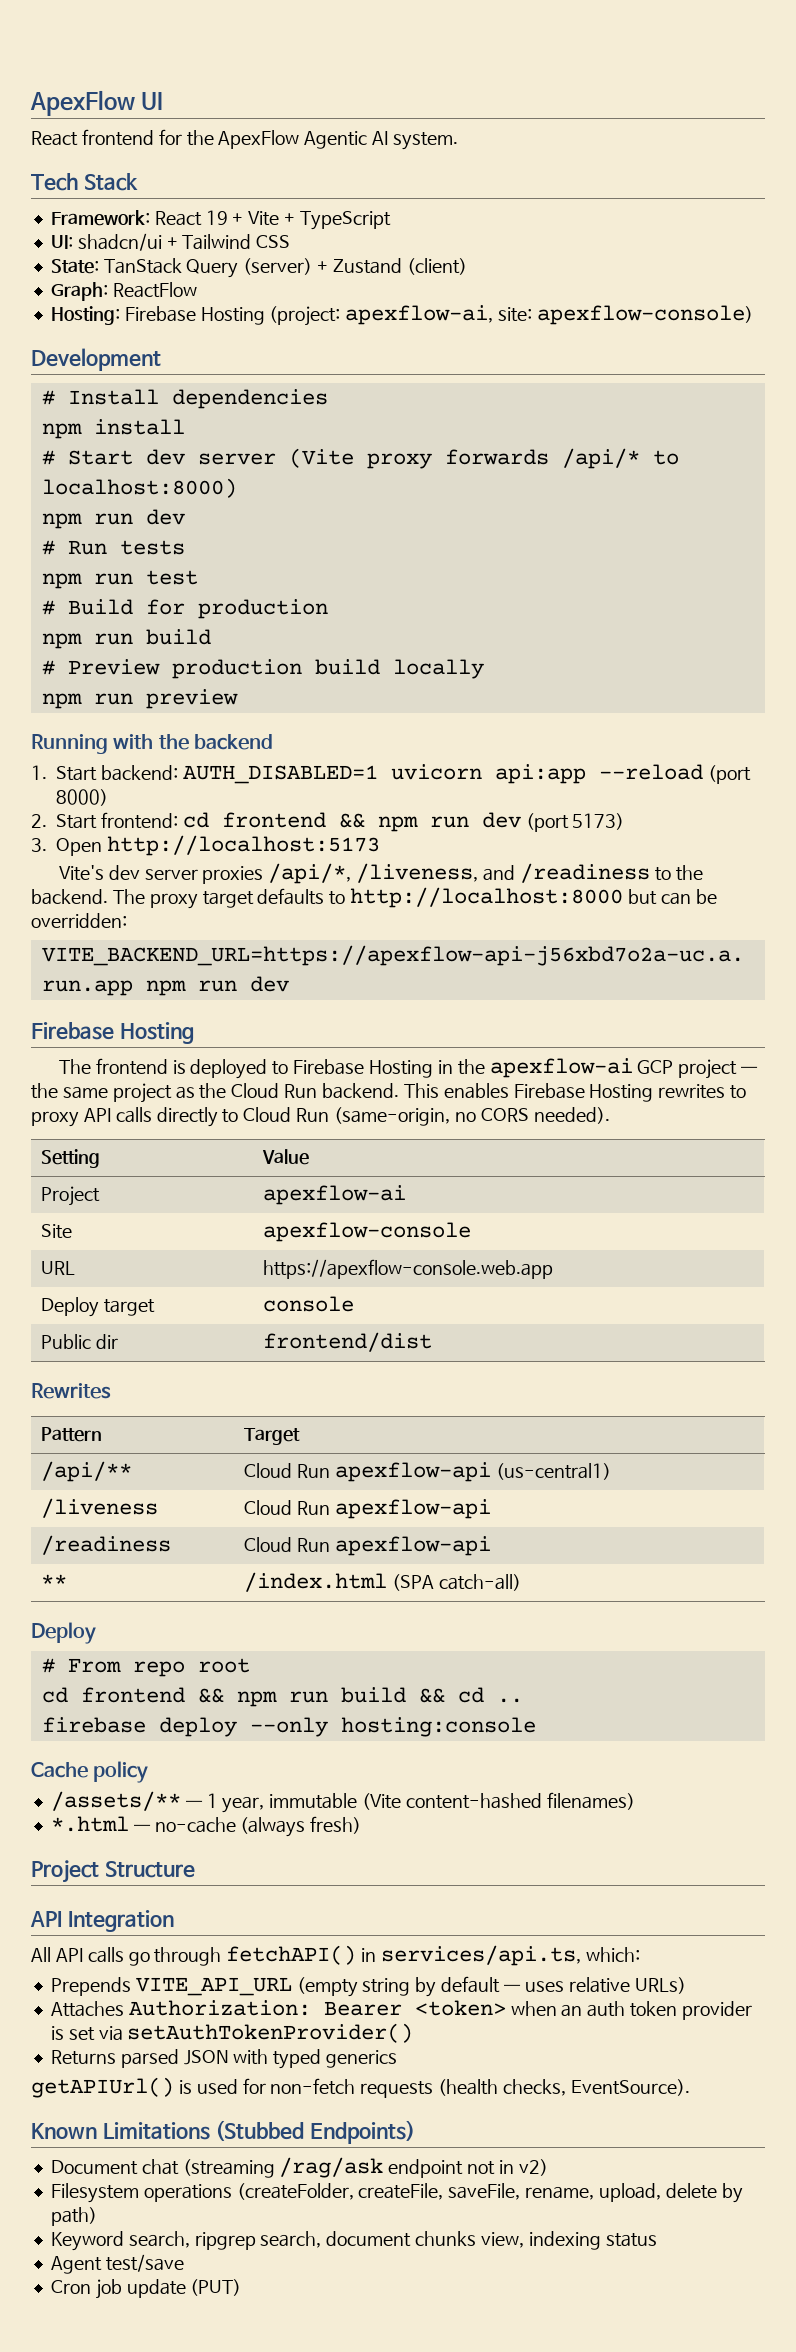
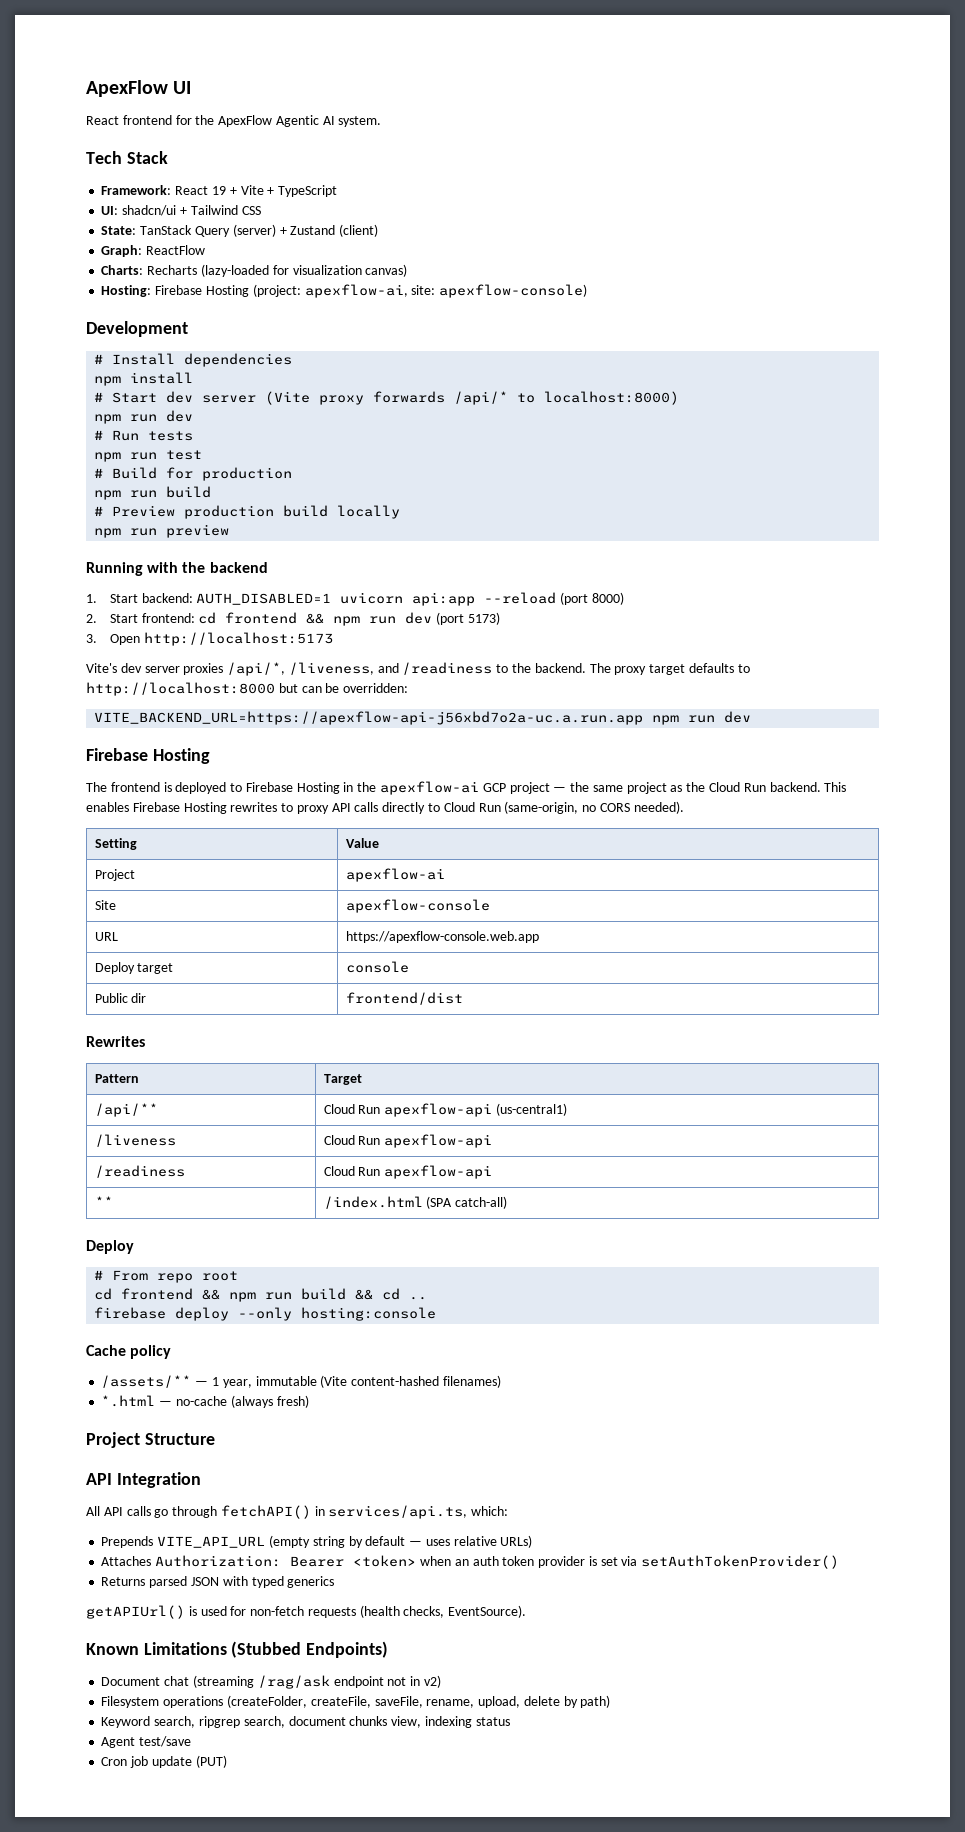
+ Charts: Recharts (lazy-loaded for visualization canvas)

